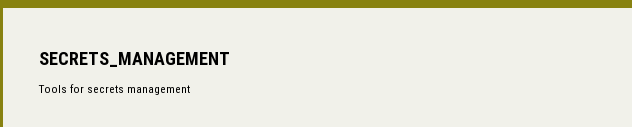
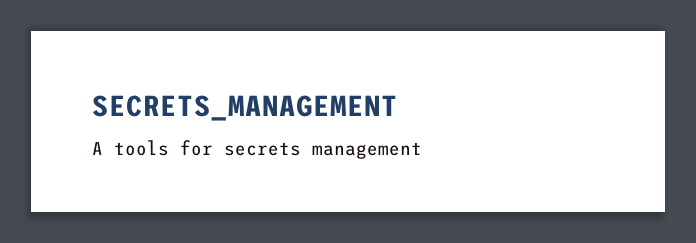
- Tools for secrets management
+ A tools for secrets management

